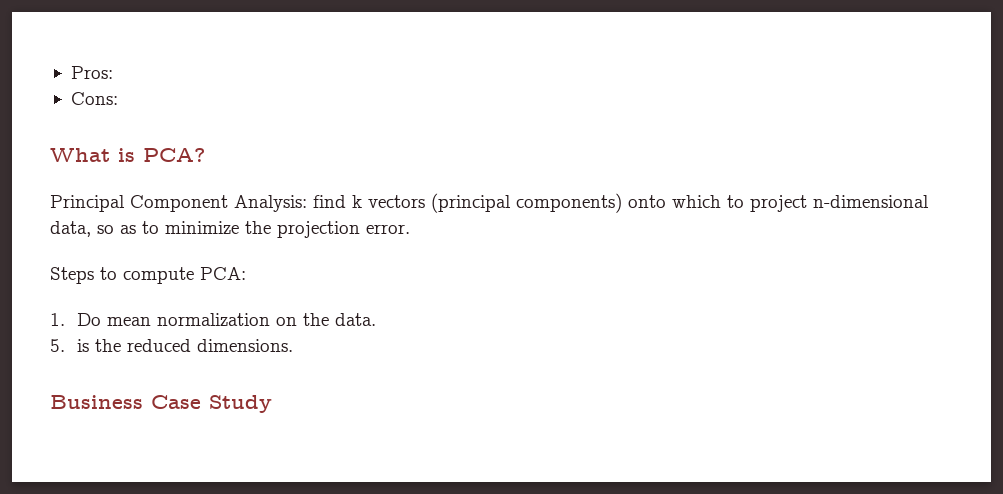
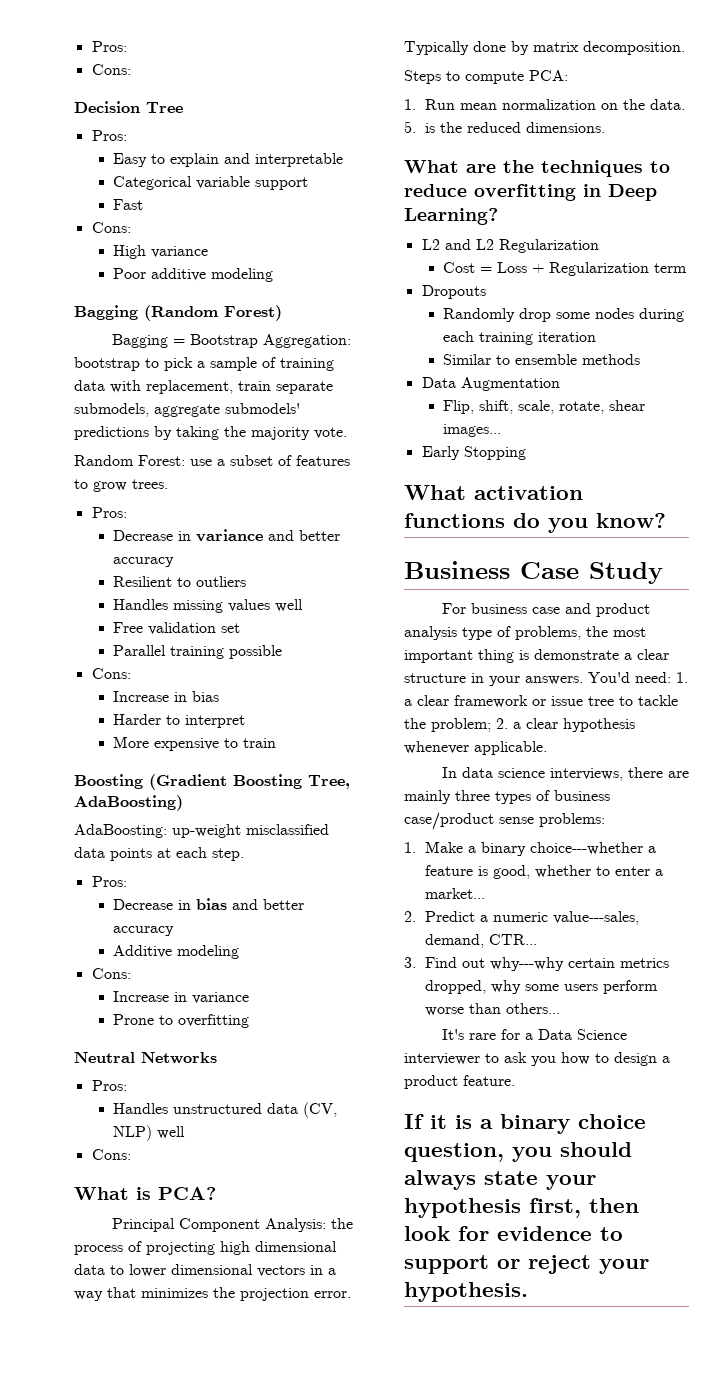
+ Decision Tree
+ Pros:
+ Easy to explain and interpretable
+ Categorical variable support
+ Fast
+ Cons:
+ High variance
+ Poor additive modeling
+ Bagging (Random Forest)
+ Bagging = Bootstrap Aggregation: bootstrap to pick a sample of training data with replacement, train separate submodels, aggregate submodels' predictions by taking the majority vote.
+ Random Forest: use a subset of features to grow trees.
+ Pros:
+ Decrease in variance and better accuracy
+ Resilient to outliers
+ Handles missing values well
+ Free validation set
+ Parallel training possible
+ Cons:
+ Increase in bias
+ Harder to interpret
+ More expensive to train
+ Boosting (Gradient Boosting Tree, AdaBoosting)
+ AdaBoosting: up-weight misclassified data points at each step.
+ Pros:
+ Decrease in bias and better accuracy
+ Additive modeling
+ Cons:
+ Increase in variance
+ Prone to overfitting
+ Neutral Networks
+ Pros:
+ Handles unstructured data (CV, NLP) well
+ Cons:
- Principal Component Analysis: find k vectors (principal components) onto which to project n-dimensional data, so as to minimize the projection error.
+ Principal Component Analysis: the process of projecting high dimensional data to lower dimensional vectors in a way that minimizes the projection error. Typically done by matrix decomposition.
- 1. Do mean normalization on the data.
+ 1. Run mean normalization on the data.
+ What are the techniques to reduce overfitting in Deep Learning?
+ L2 and L2 Regularization
+ Cost = Loss + Regularization term
+ Dropouts
+ Randomly drop some nodes during each training iteration
+ Similar to ensemble methods
+ Data Augmentation
+ Flip, shift, scale, rotate, shear images...
+ Early Stopping
+ What activation functions do you know?
  Business Case Study
+ For business case and product analysis type of problems, the most important thing is demonstrate a clear structure in your answers. You'd need: 1. a clear framework or issue tree to tackle the problem; 2. a clear hypothesis whenever applicable.
+ In data science interviews, there are mainly three types of business case/product sense problems:
+ 1. Make a binary choice---whether a feature is good, whether to enter a market...
+ 2. Predict a numeric value---sales, demand, CTR...
+ 3. Find out why---why certain metrics dropped, why some users perform worse than others...
+ It's rare for a Data Science interviewer to ask you how to design a product feature.
+ If it is a binary choice question, you should always state your hypothesis first, then look for evidence to support or reject your hypothesis.

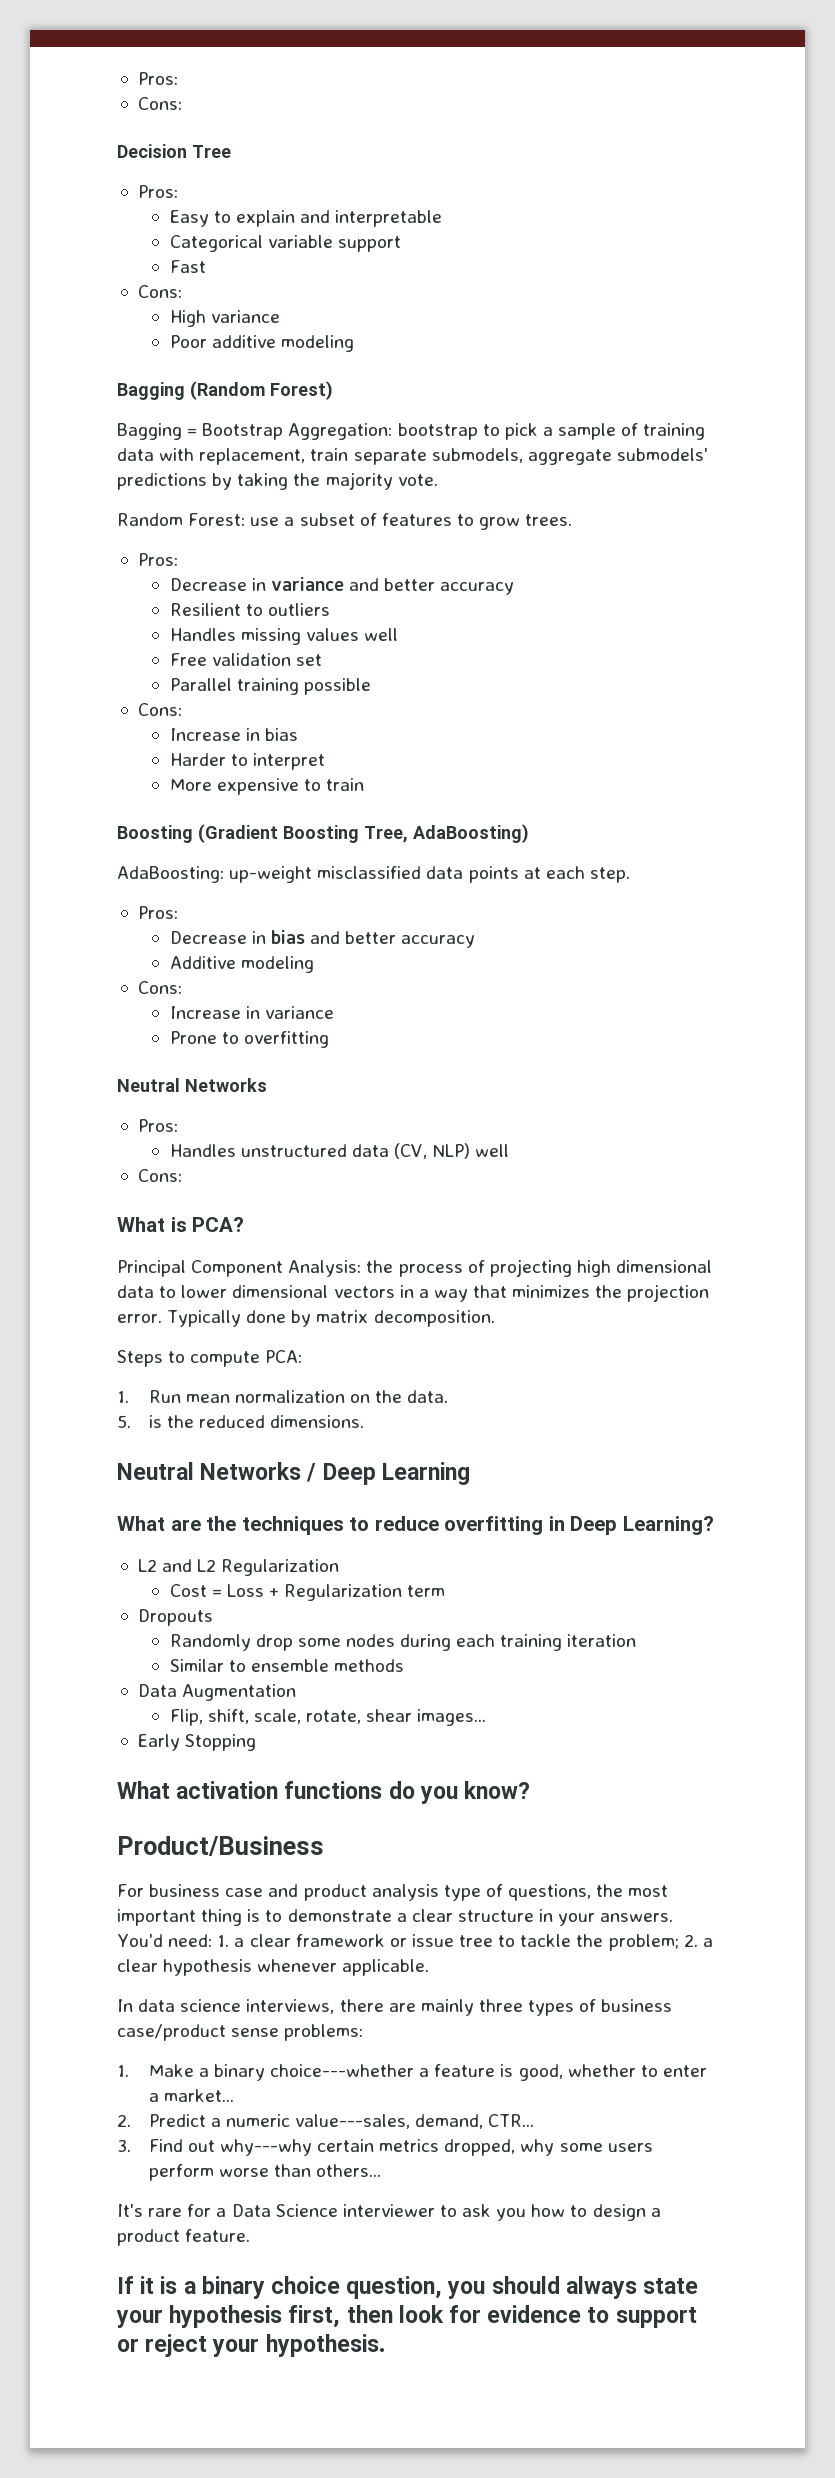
+ Neutral Networks / Deep Learning
- Business Case Study
+ Product/Business
- For business case and product analysis type of problems, the most important thing is demonstrate a clear structure in your answers.
+ For business case and product analysis type of questions, the most important thing is to demonstrate a clear structure in your answers.

